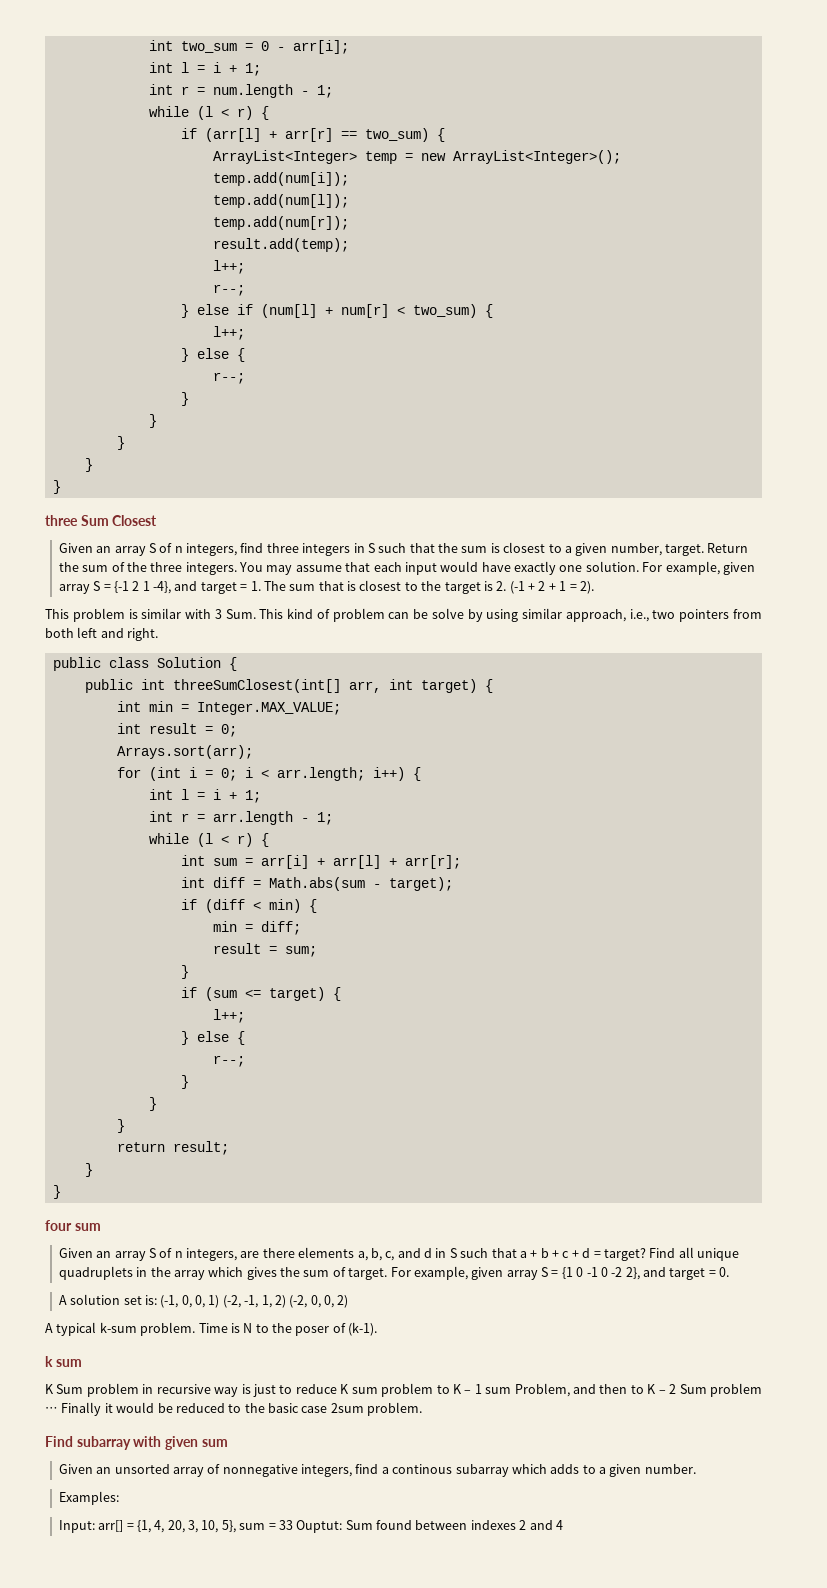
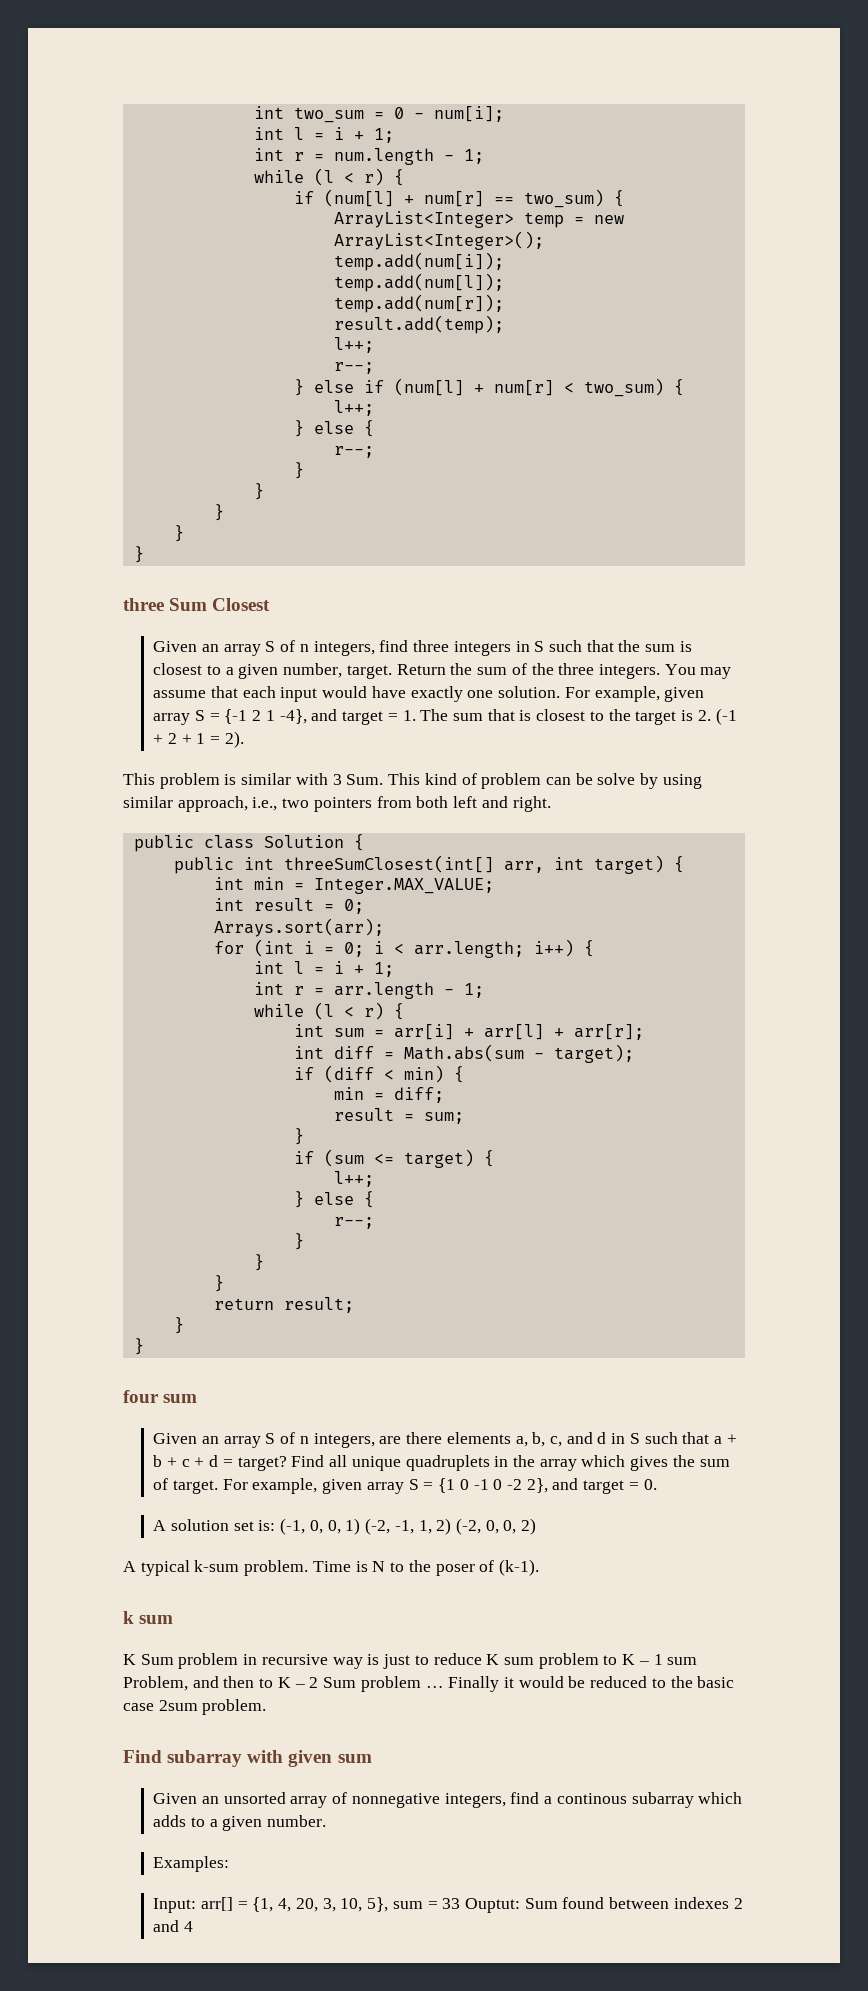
- int two_sum = 0 - arr[i];
+ int two_sum = 0 - num[i];
- if (arr[l] + arr[r] == two_sum) {
+ if (num[l] + num[r] == two_sum) {

